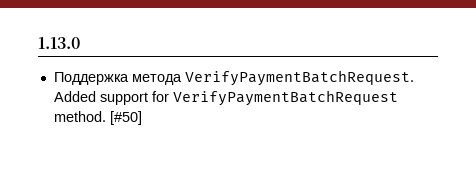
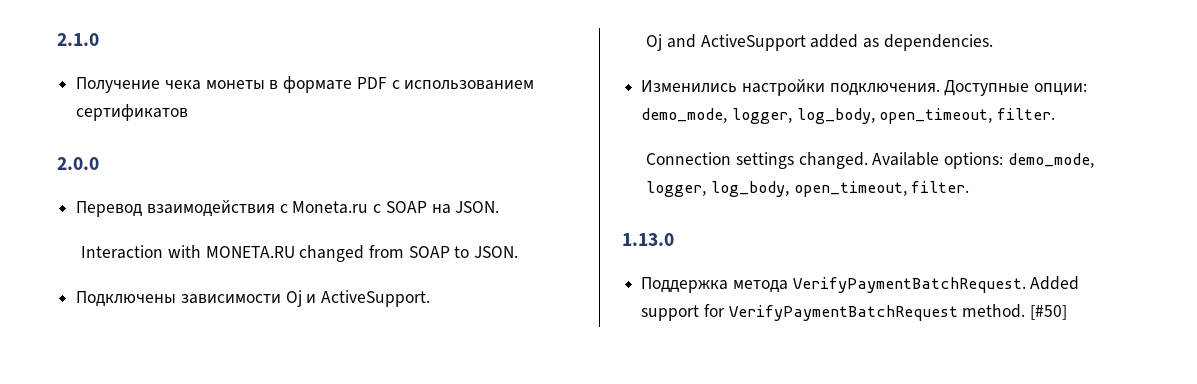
+ 2.1.0
+ Получение чека монеты в формате PDF с иcпользованием сертификатов
+ 2.0.0
+ Перевод взаимодействия с Moneta.ru с SOAP на JSON.
+ Interaction with MONETA.RU changed from SOAP to JSON.
+ Подключены зависимости Oj и ActiveSupport.
+ Oj and ActiveSupport added as dependencies.
+ Изменились настройки подключения. Доступные опции: demo_mode, logger, log_body, open_timeout, filter.
+ Connection settings changed. Available options: demo_mode, logger, log_body, open_timeout, filter.

